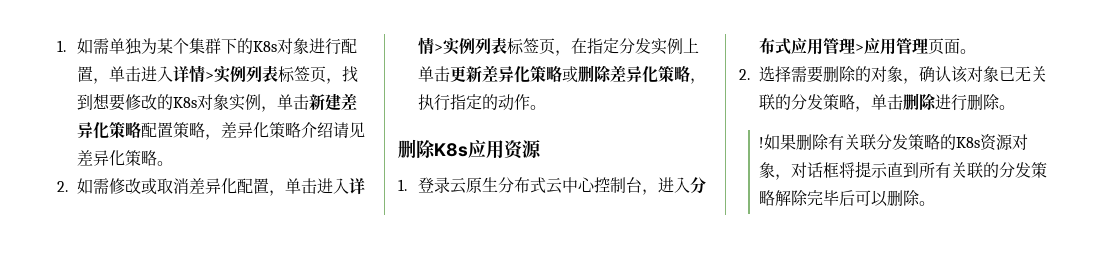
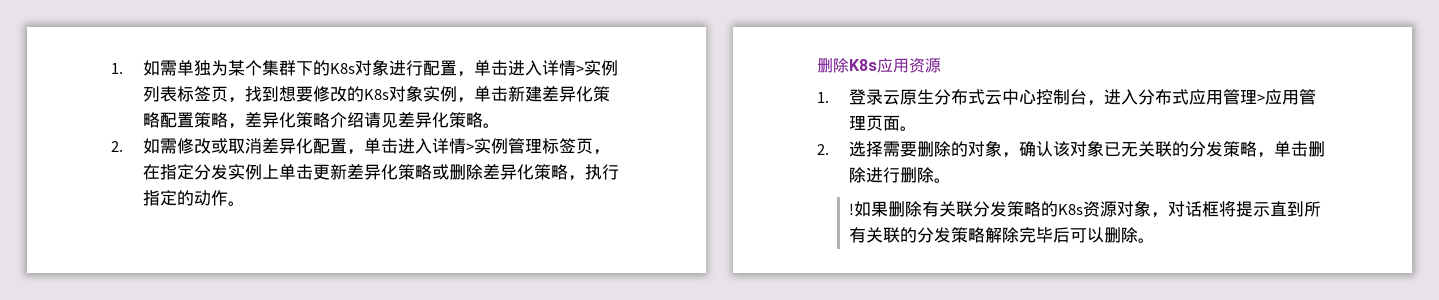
- 2.如需修改或取消差异化配置，单击进入详情>实例列表标签页，在指定分发实例上单击更新差异化策略或删除差异化策略，执行指定的动作。
+ 2.如需修改或取消差异化配置，单击进入详情>实例管理标签页，在指定分发实例上单击更新差异化策略或删除差异化策略，执行指定的动作。

